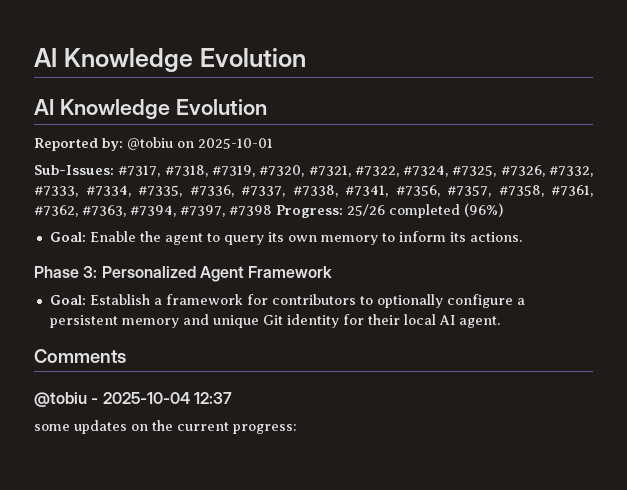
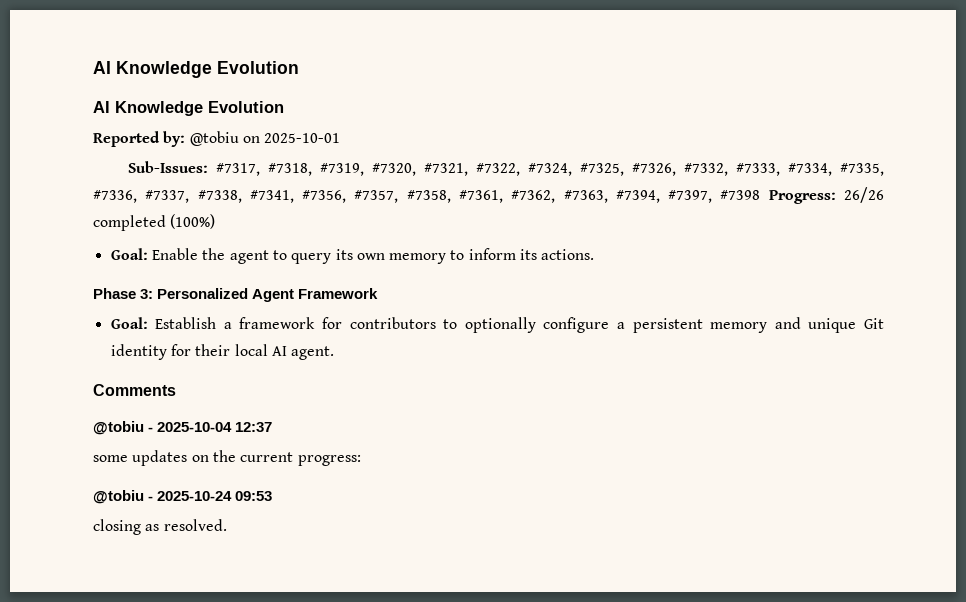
- Sub-Issues: #7317, #7318, #7319, #7320, #7321, #7322, #7324, #7325, #7326, #7332, #7333, #7334, #7335, #7336, #7337, #7338, #7341, #7356, #7357, #7358, #7361, #7362, #7363, #7394, #7397, #7398 Progress: 25/26 completed (96%)
+ Sub-Issues: #7317, #7318, #7319, #7320, #7321, #7322, #7324, #7325, #7326, #7332, #7333, #7334, #7335, #7336, #7337, #7338, #7341, #7356, #7357, #7358, #7361, #7362, #7363, #7394, #7397, #7398 Progress: 26/26 completed (100%)
+ @tobiu - 2025-10-24 09:53
+ closing as resolved.

